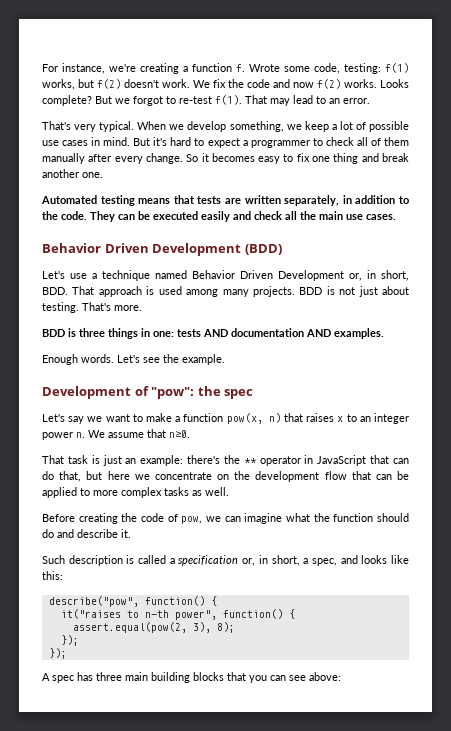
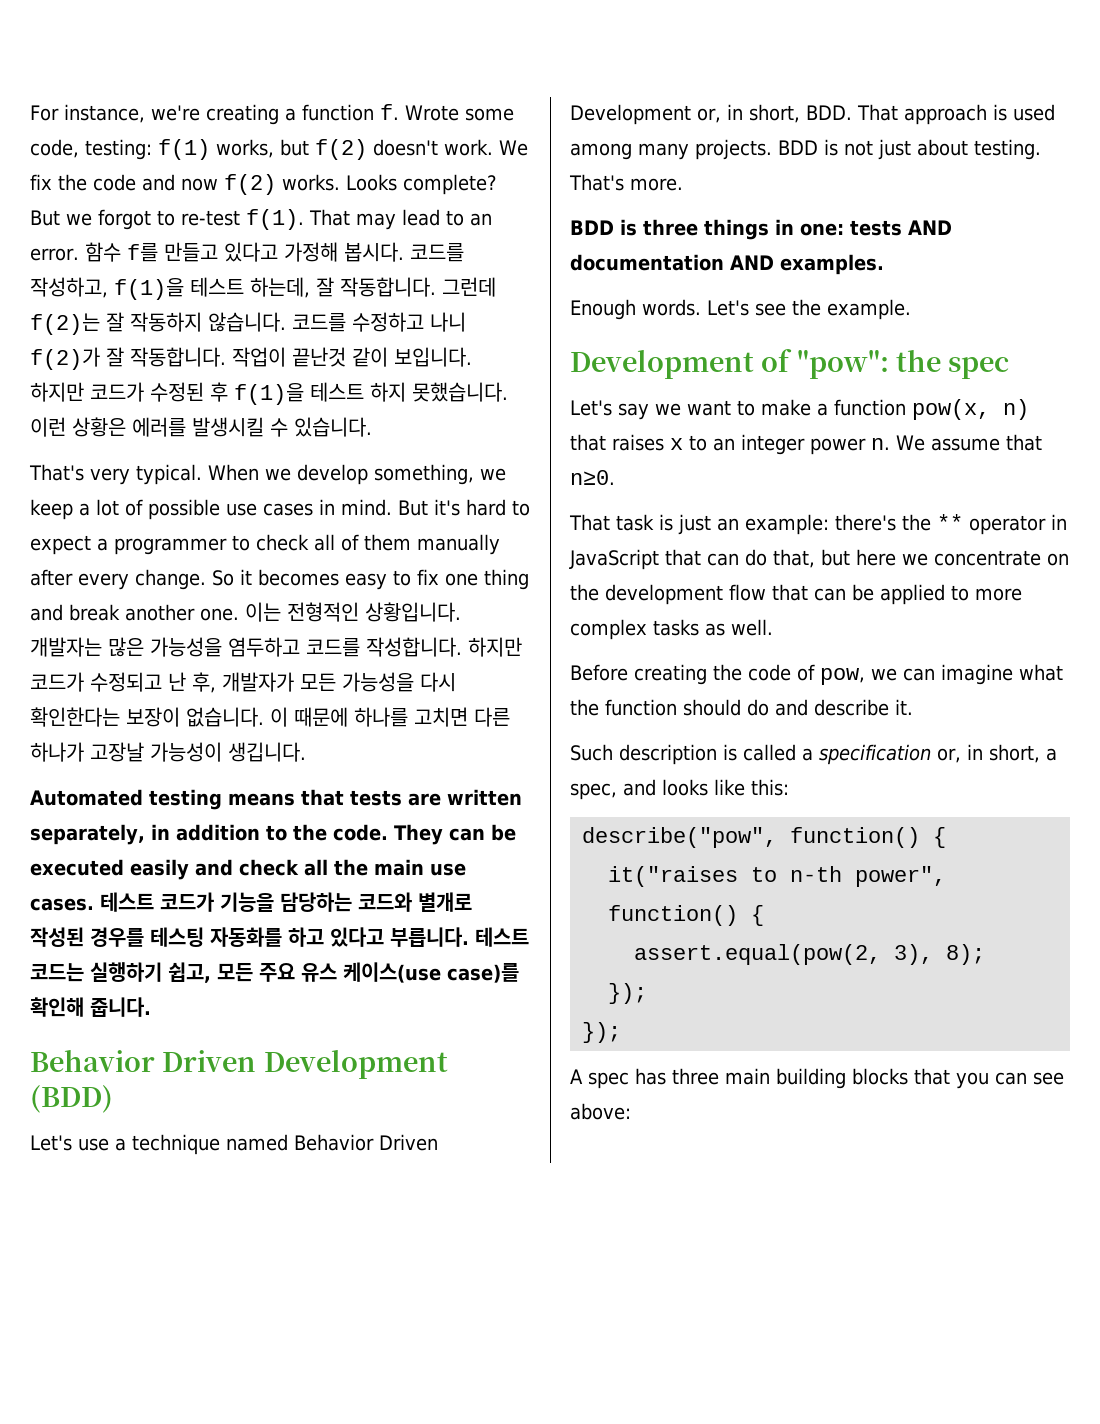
+ 함수 f를 만들고 있다고 가정해 봅시다. 코드를 작성하고, f(1)을 테스트 하는데, 잘 작동합니다. 그런데 f(2)는 잘 작동하지 않습니다. 코드를 수정하고 나니 f(2)가 잘 작동합니다. 작업이 끝난것 같이 보입니다. 하지만 코드가 수정된 후 f(1)을 테스트 하지 못했습니다. 이런 상황은 에러를 발생시킬 수 있습니다.
+ 이는 전형적인 상황입니다. 개발자는 많은 가능성을 염두하고 코드를 작성합니다. 하지만 코드가 수정되고 난 후, 개발자가 모든 가능성을 다시 확인한다는 보장이 없습니다. 이 때문에 하나를 고치면 다른 하나가 고장날 가능성이 생깁니다.
+ 테스트 코드가 기능을 담당하는 코드와 별개로 작성된 경우를 테스팅 자동화를 하고 있다고 부릅니다. 테스트 코드는 실행하기 쉽고, 모든 주요 유스 케이스(use case)를 확인해 줍니다.

